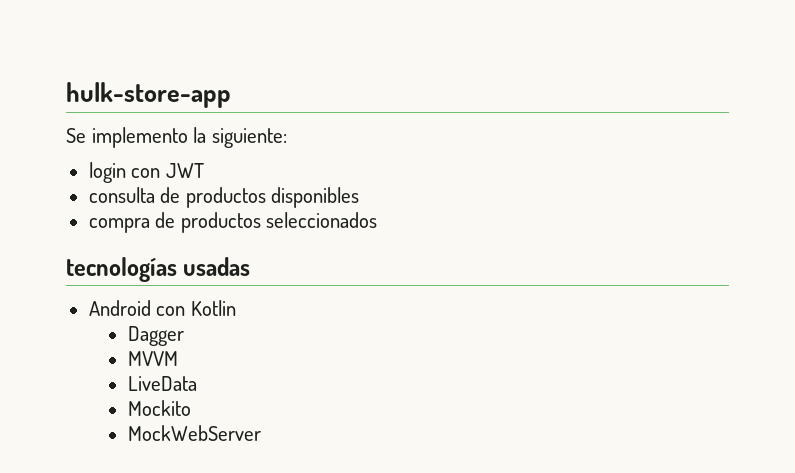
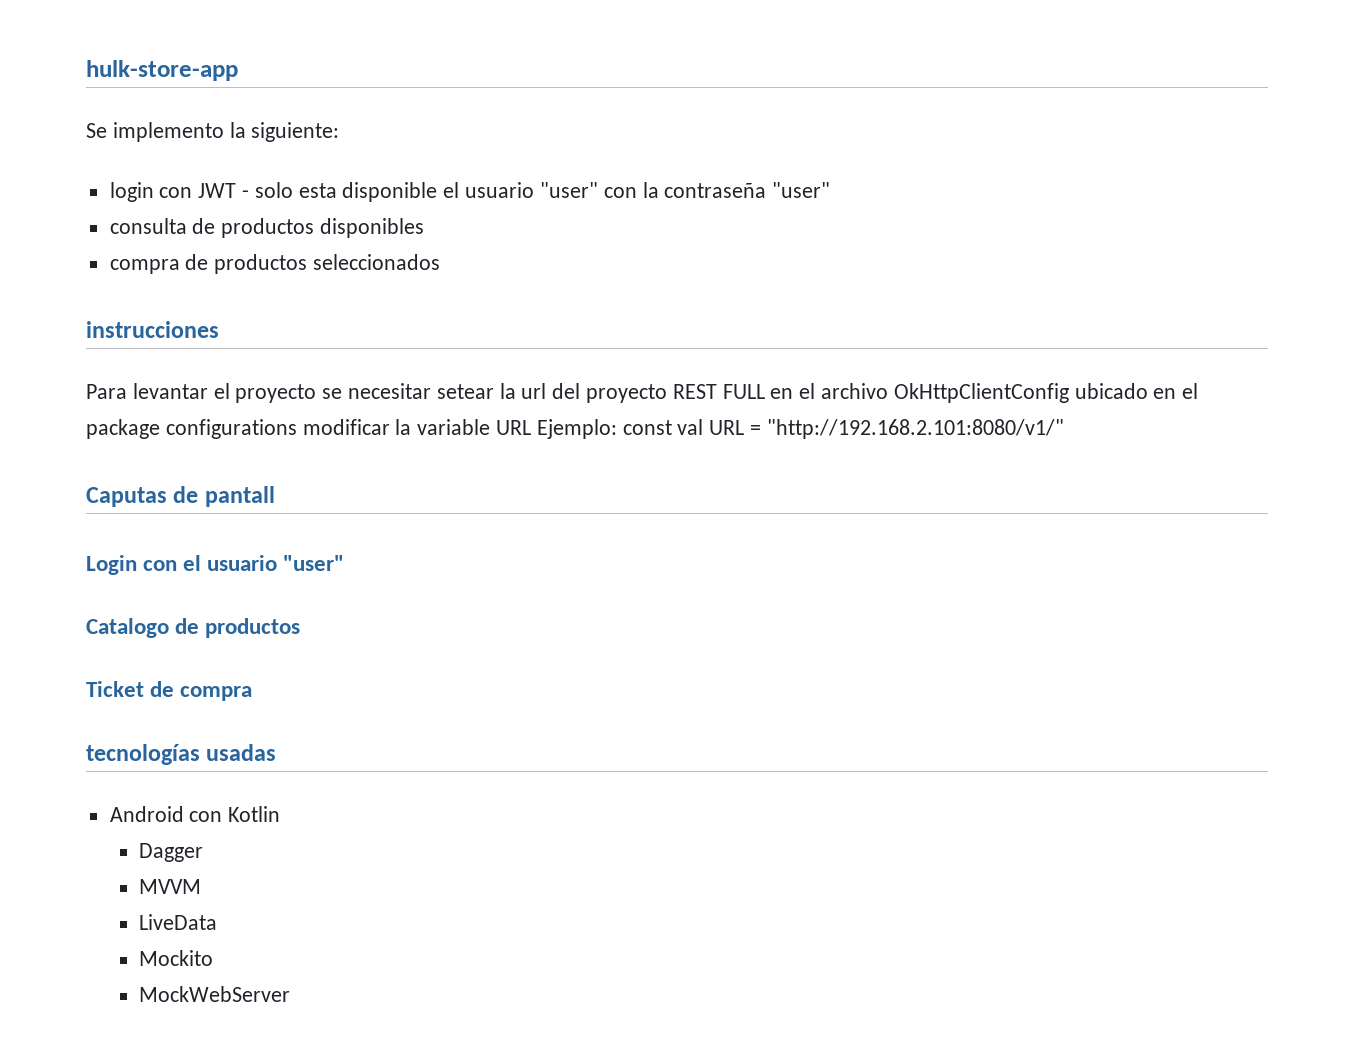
- login con JWT
+ login con JWT - solo esta disponible el usuario "user" con la contraseña "user"
+ instrucciones
+ Para levantar el proyecto se necesitar setear la url del proyecto REST FULL en el archivo OkHttpClientConfig ubicado en el package configurations modificar la variable URL Ejemplo: const val URL = "http://192.168.2.101:8080/v1/"
+ Caputas de pantall
+ Login con el usuario "user"
+ Catalogo de productos
+ Ticket de compra

